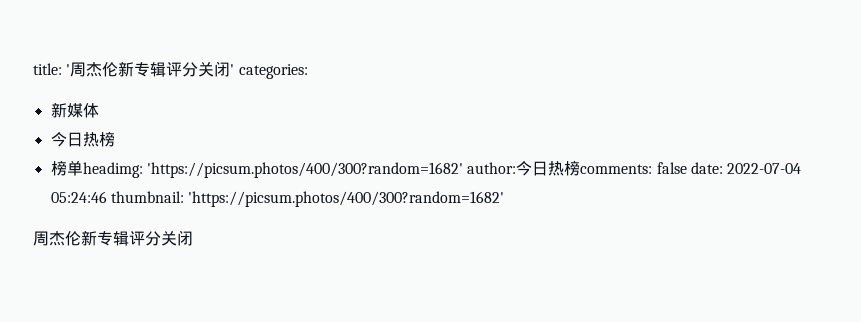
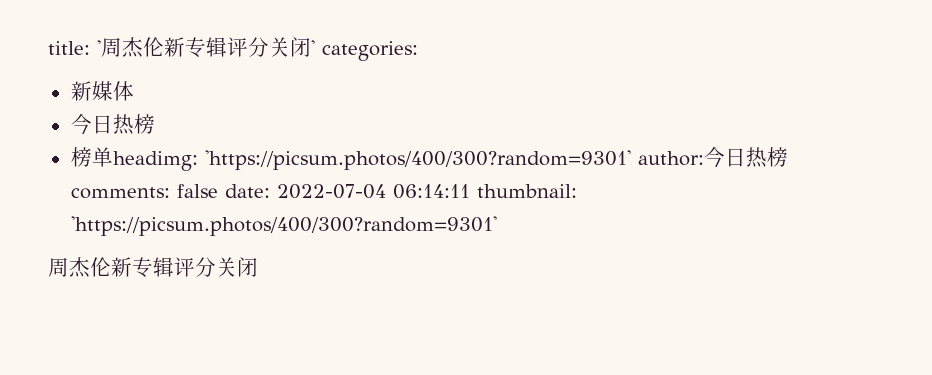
- 榜单headimg: 'https://picsum.photos/400/300?random=1682' author:今日热榜comments: false date: 2022-07-04 05:24:46 thumbnail: 'https://picsum.photos/400/300?random=1682'
+ 榜单headimg: 'https://picsum.photos/400/300?random=9301' author:今日热榜comments: false date: 2022-07-04 06:14:11 thumbnail: 'https://picsum.photos/400/300?random=9301'

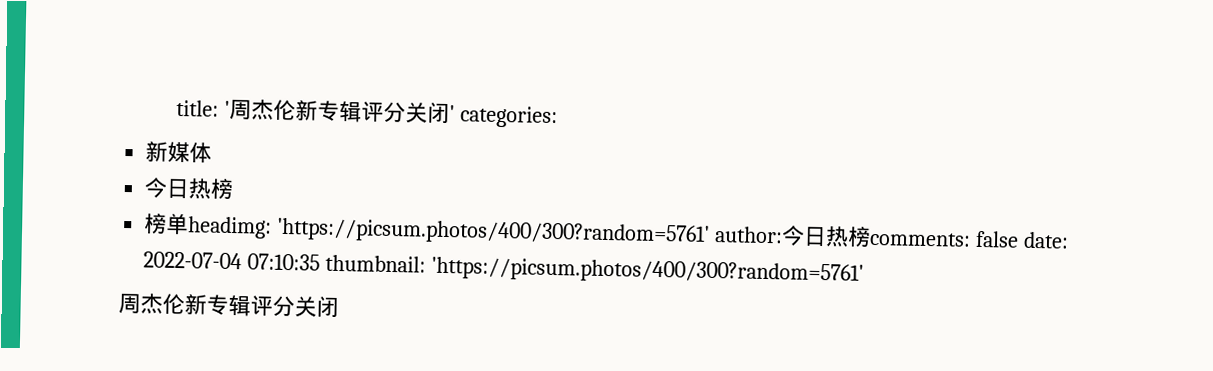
- 榜单headimg: 'https://picsum.photos/400/300?random=9301' author:今日热榜comments: false date: 2022-07-04 06:14:11 thumbnail: 'https://picsum.photos/400/300?random=9301'
+ 榜单headimg: 'https://picsum.photos/400/300?random=5761' author:今日热榜comments: false date: 2022-07-04 07:10:35 thumbnail: 'https://picsum.photos/400/300?random=5761'

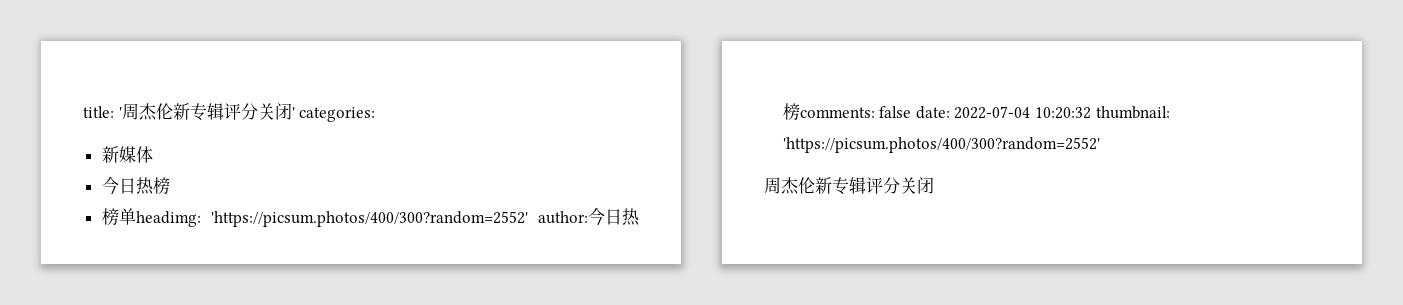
- 榜单headimg: 'https://picsum.photos/400/300?random=5761' author:今日热榜comments: false date: 2022-07-04 07:10:35 thumbnail: 'https://picsum.photos/400/300?random=5761'
+ 榜单headimg: 'https://picsum.photos/400/300?random=2552' author:今日热榜comments: false date: 2022-07-04 10:20:32 thumbnail: 'https://picsum.photos/400/300?random=2552'

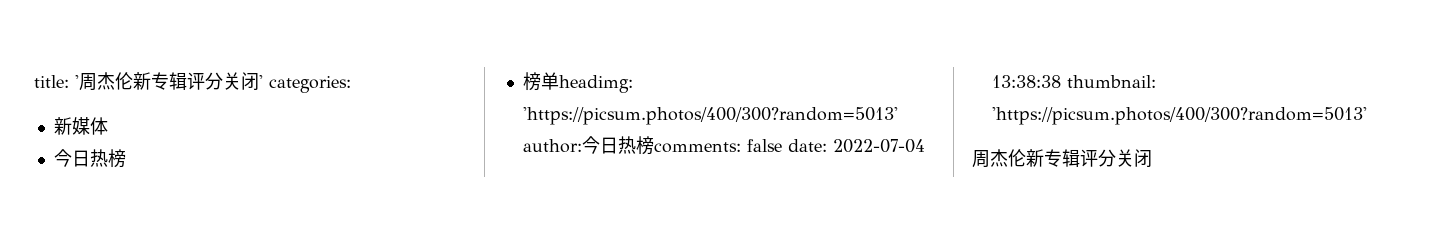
- 榜单headimg: 'https://picsum.photos/400/300?random=2552' author:今日热榜comments: false date: 2022-07-04 10:20:32 thumbnail: 'https://picsum.photos/400/300?random=2552'
+ 榜单headimg: 'https://picsum.photos/400/300?random=5013' author:今日热榜comments: false date: 2022-07-04 13:38:38 thumbnail: 'https://picsum.photos/400/300?random=5013'

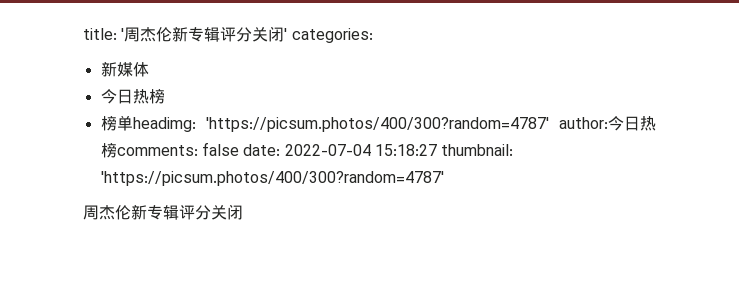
- 榜单headimg: 'https://picsum.photos/400/300?random=5013' author:今日热榜comments: false date: 2022-07-04 13:38:38 thumbnail: 'https://picsum.photos/400/300?random=5013'
+ 榜单headimg: 'https://picsum.photos/400/300?random=4787' author:今日热榜comments: false date: 2022-07-04 15:18:27 thumbnail: 'https://picsum.photos/400/300?random=4787'

